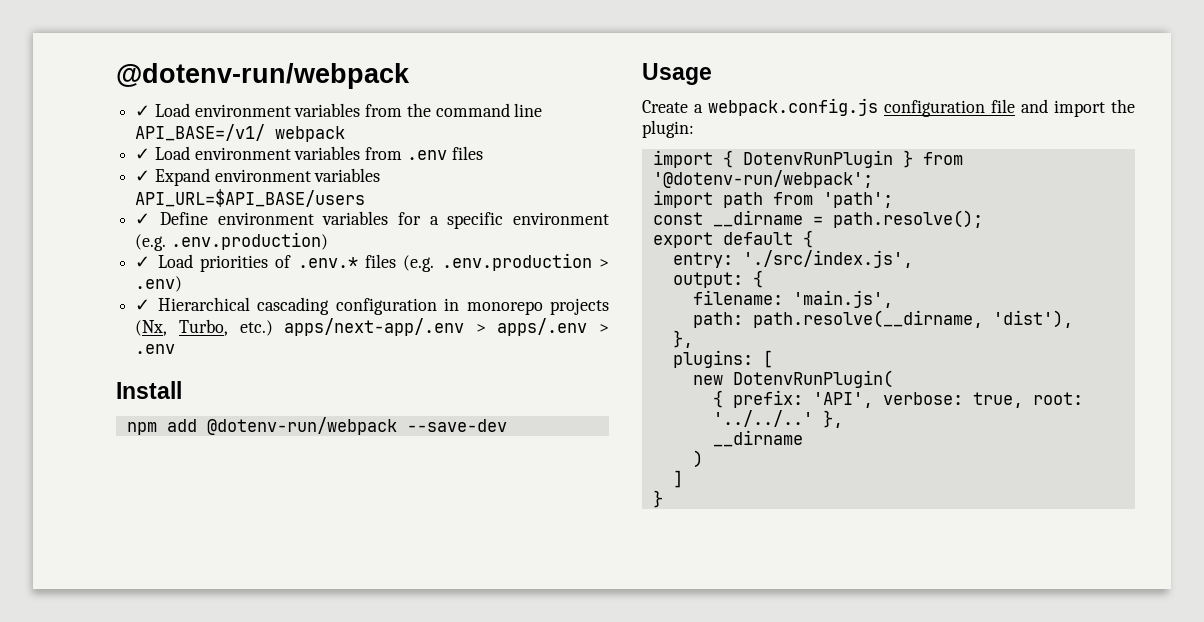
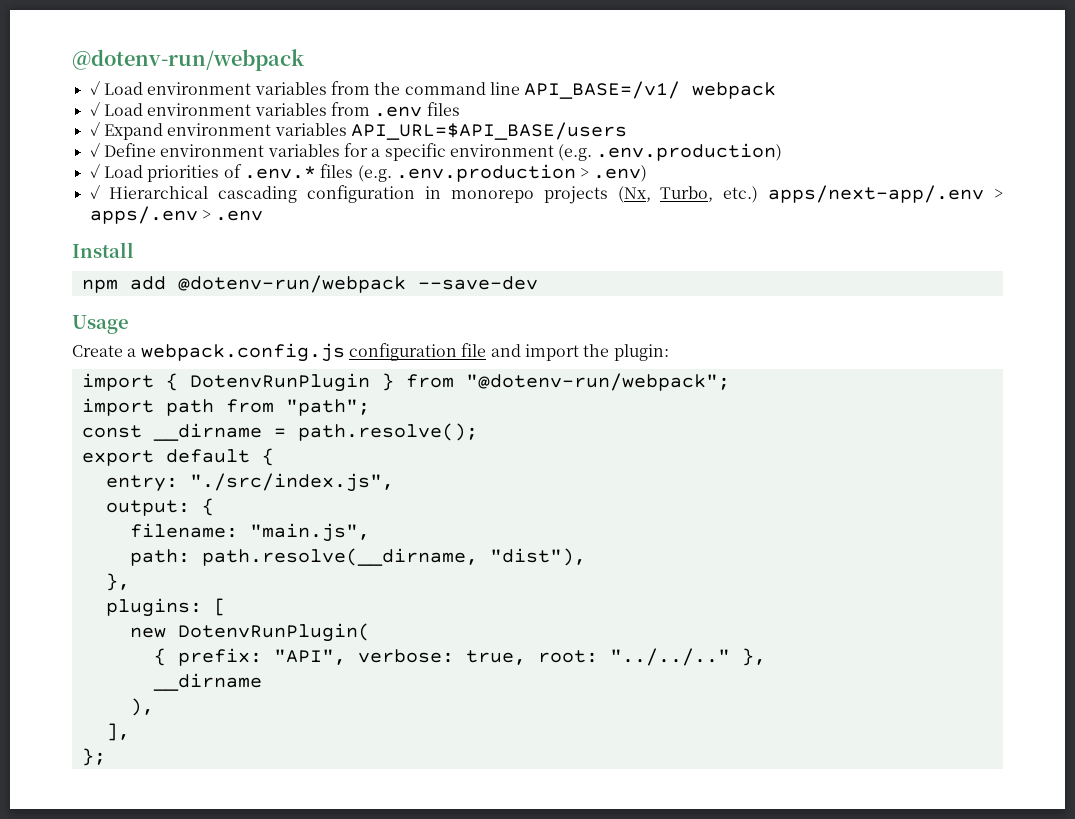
- import { DotenvRunPlugin } from '@dotenv-run/webpack';
+ import { DotenvRunPlugin } from "@dotenv-run/webpack";
- import path from 'path';
+ import path from "path";
- entry: './src/index.js',
+ entry: "./src/index.js",
- filename: 'main.js',
+ filename: "main.js",
- path: path.resolve(__dirname, 'dist'),
+ path: path.resolve(__dirname, "dist"),
- { prefix: 'API', verbose: true, root: '../../..'
+ { prefix: "API", verbose: true, root: "../../.."
- )
- ]
- }
+ ),
+ ],
+ };

